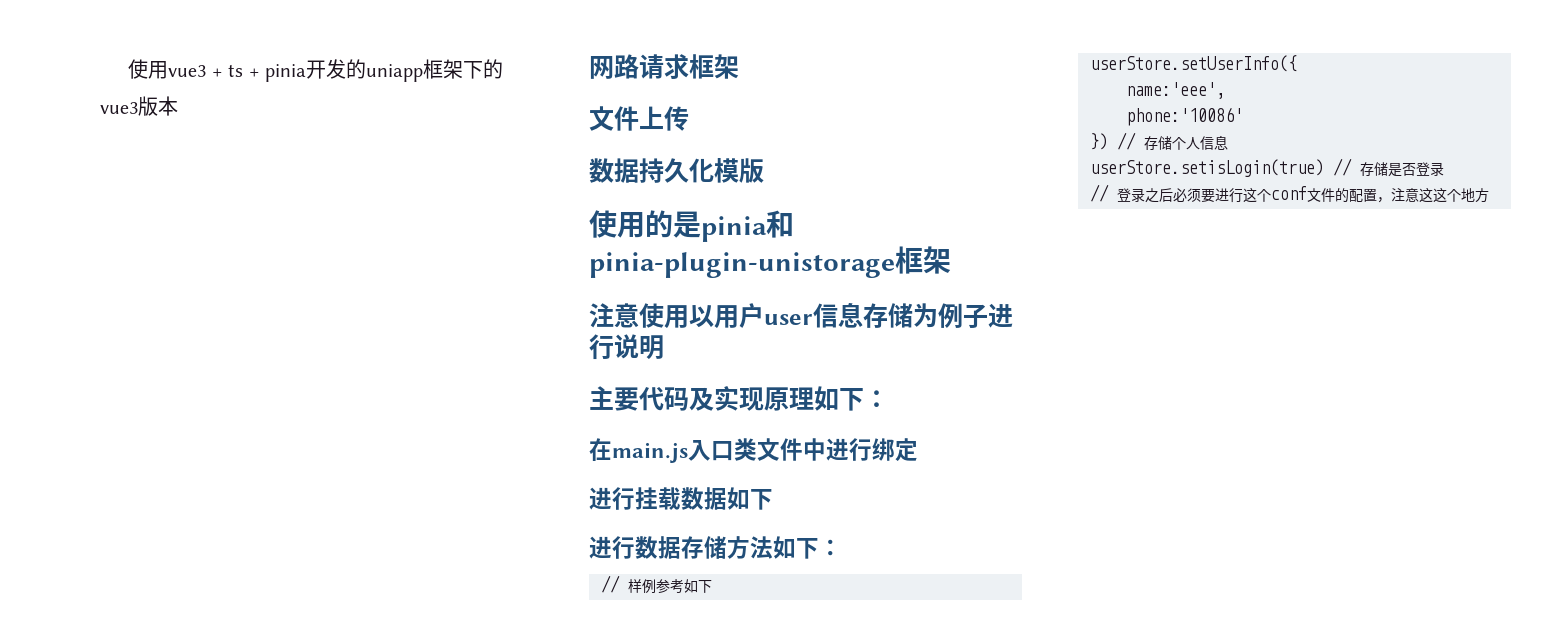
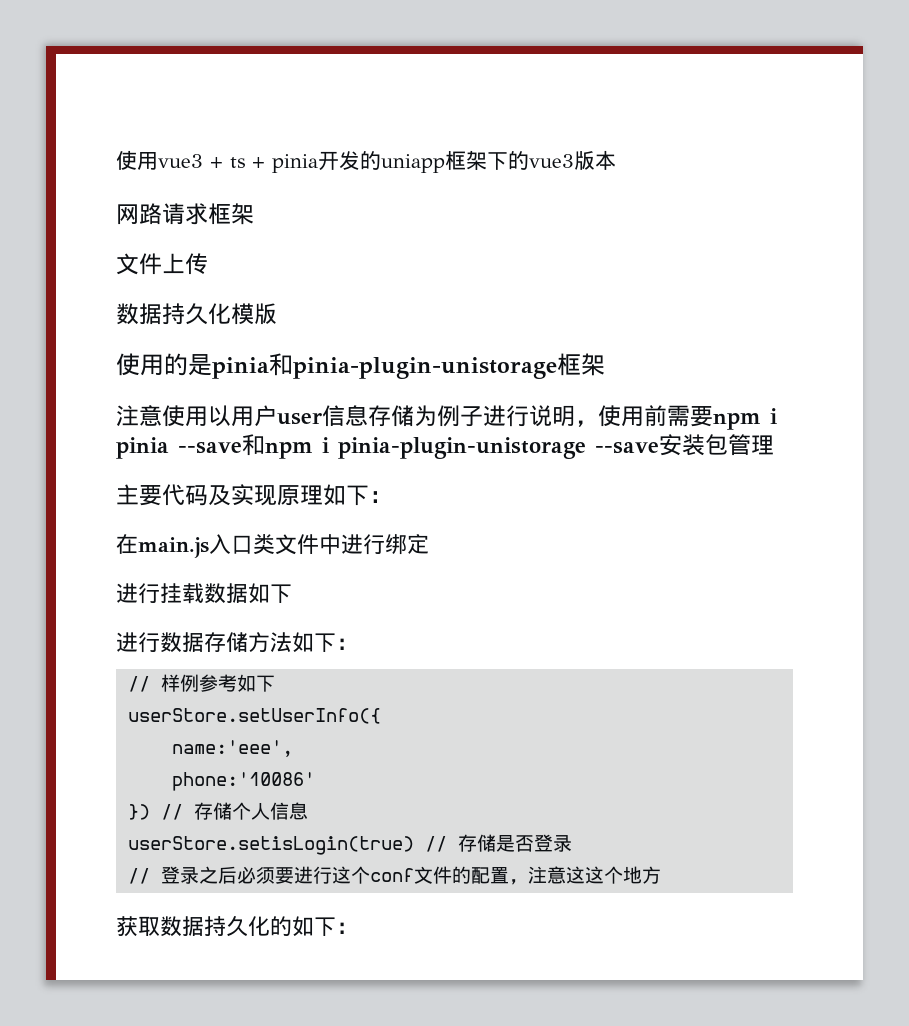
- 注意使用以用户user信息存储为例子进行说明
+ 注意使用以用户user信息存储为例子进行说明，使用前需要npm i pinia --save和npm i pinia-plugin-unistorage --save安装包管理
+ 获取数据持久化的如下：

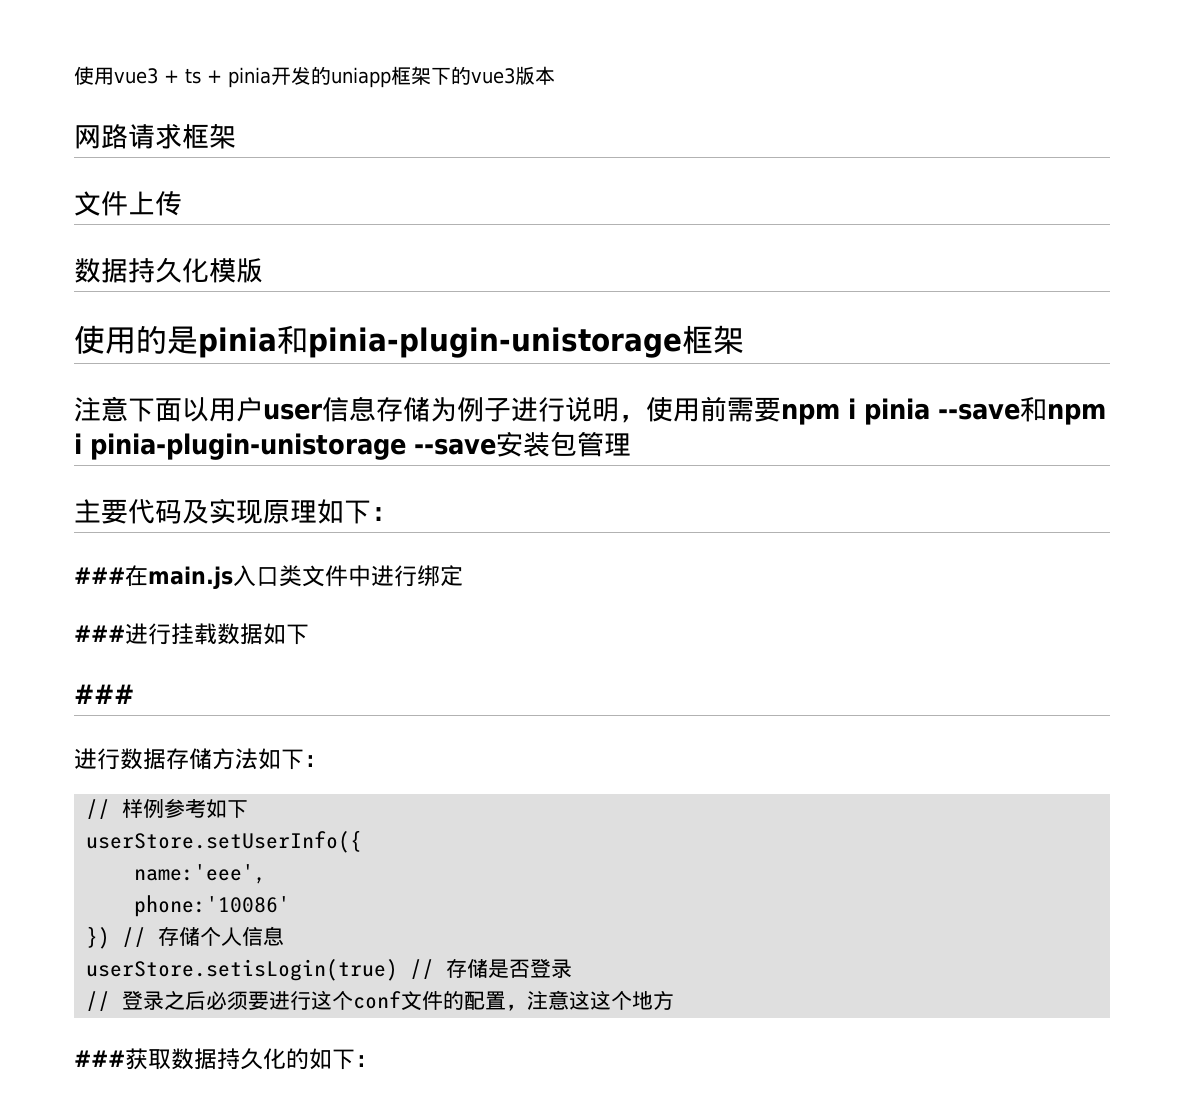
- 注意使用以用户user信息存储为例子进行说明，使用前需要npm i pinia --save和npm i pinia-plugin-unistorage --save安装包管理
+ 注意下面以用户user信息存储为例子进行说明，使用前需要npm i pinia --save和npm i pinia-plugin-unistorage --save安装包管理
- 在main.js入口类文件中进行绑定
+ ###在main.js入口类文件中进行绑定
- 进行挂载数据如下
+ ###进行挂载数据如下
+ ###
- 获取数据持久化的如下：
+ ###获取数据持久化的如下：

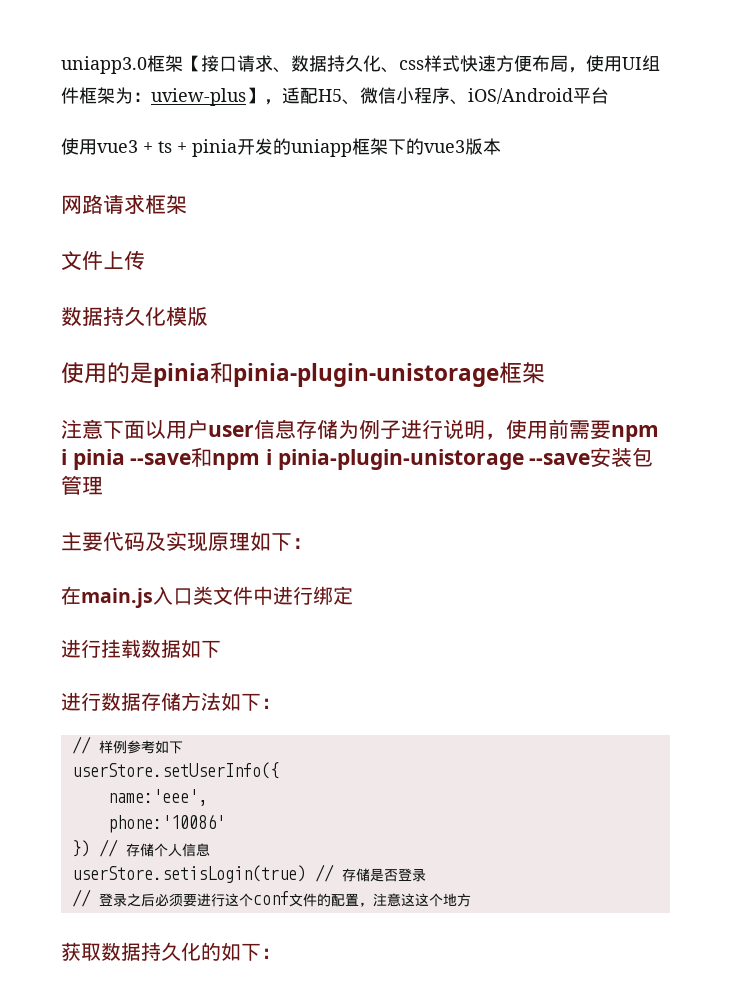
+ uniapp3.0框架【接口请求、数据持久化、css样式快速方便布局，使用UI组件框架为：uview-plus】，适配H5、微信小程序、iOS/Android平台
- ###在main.js入口类文件中进行绑定
+ 在main.js入口类文件中进行绑定
- ###进行挂载数据如下
- ###
+ 进行挂载数据如下
- ###获取数据持久化的如下：
+ 获取数据持久化的如下：

